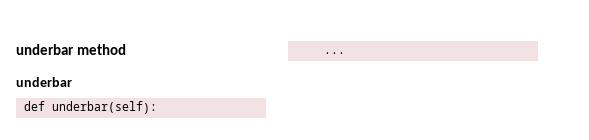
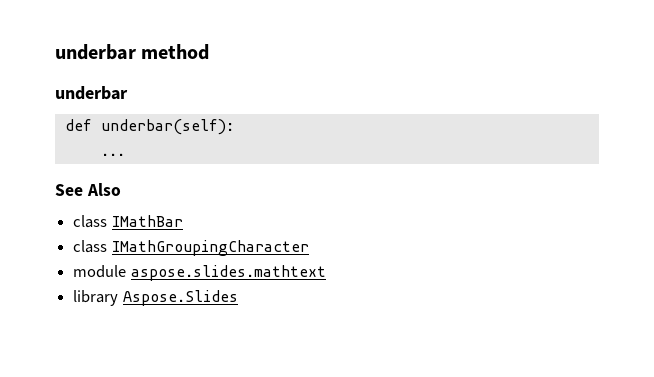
+ See Also
+ class IMathBar
+ class IMathGroupingCharacter
+ module aspose.slides.mathtext
+ library Aspose.Slides

